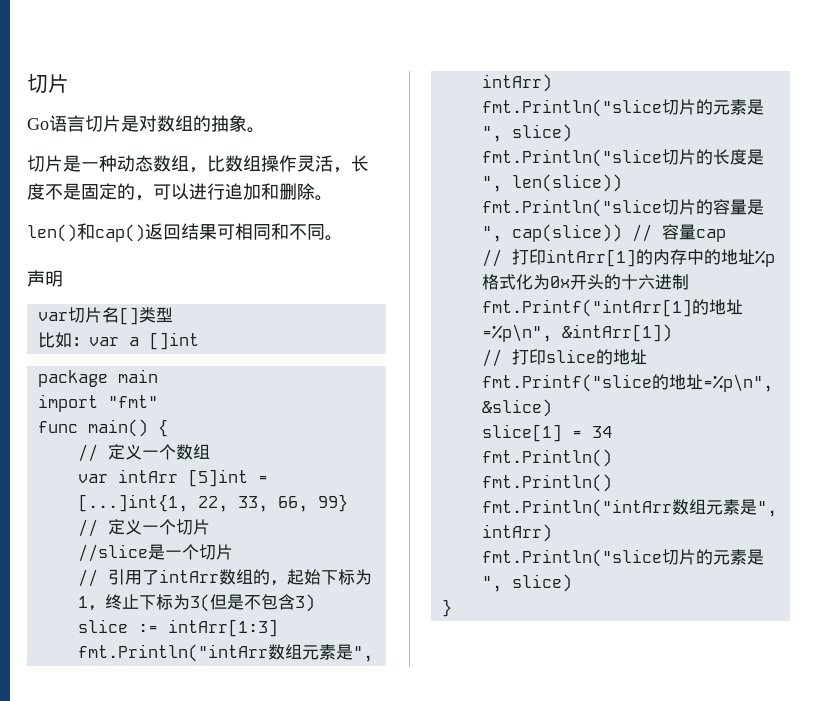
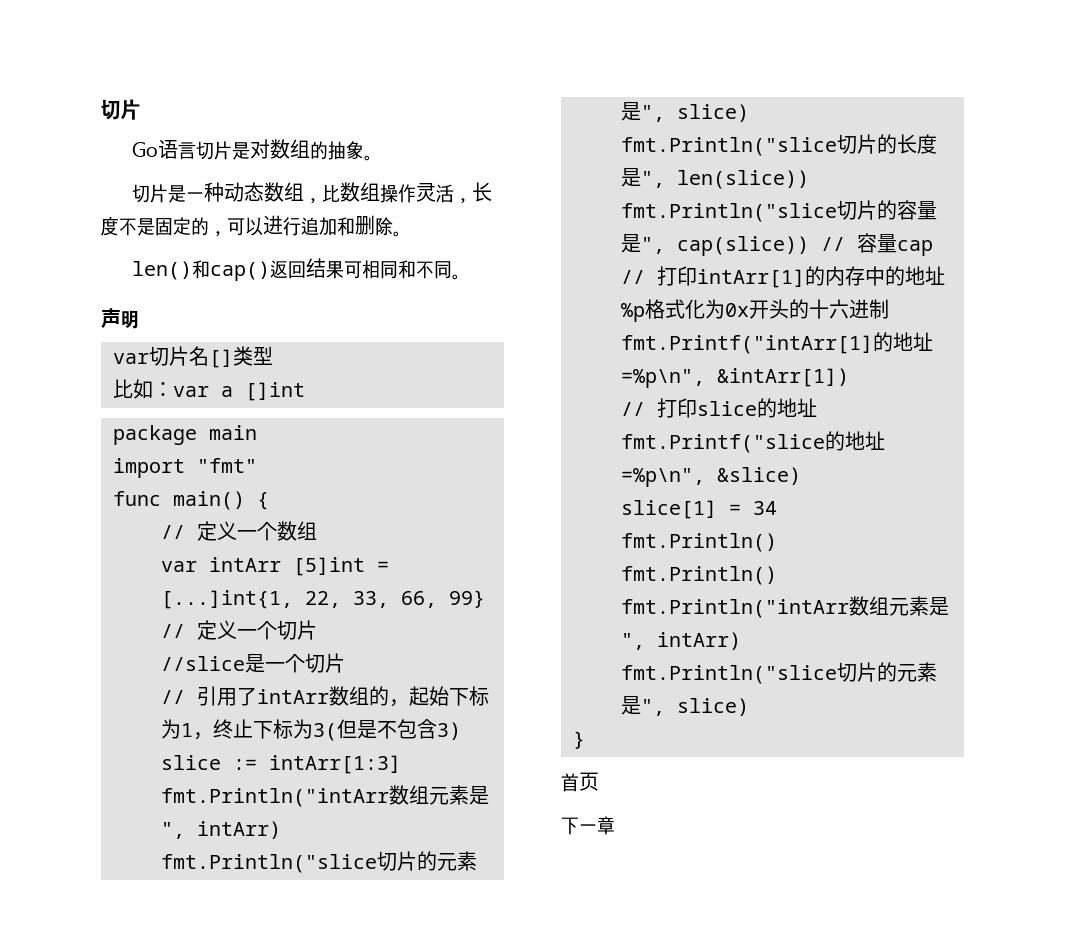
+ 首页
+ 下一章

